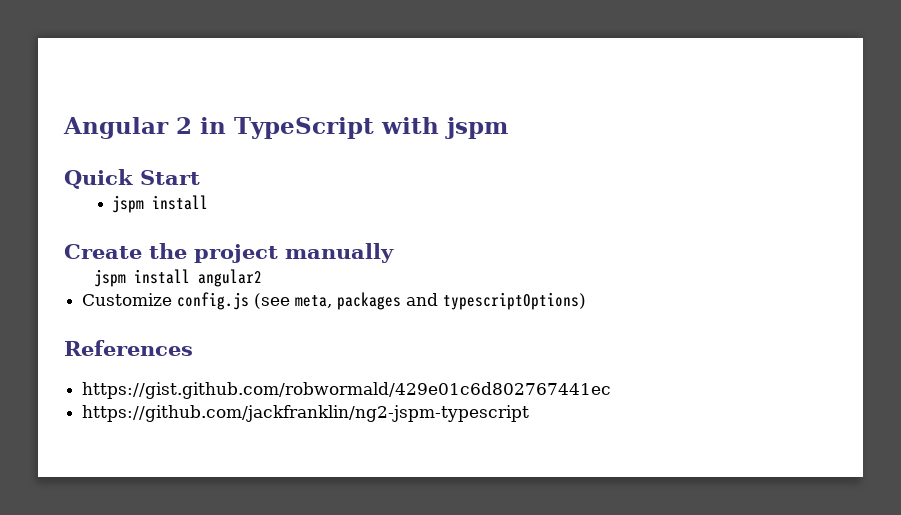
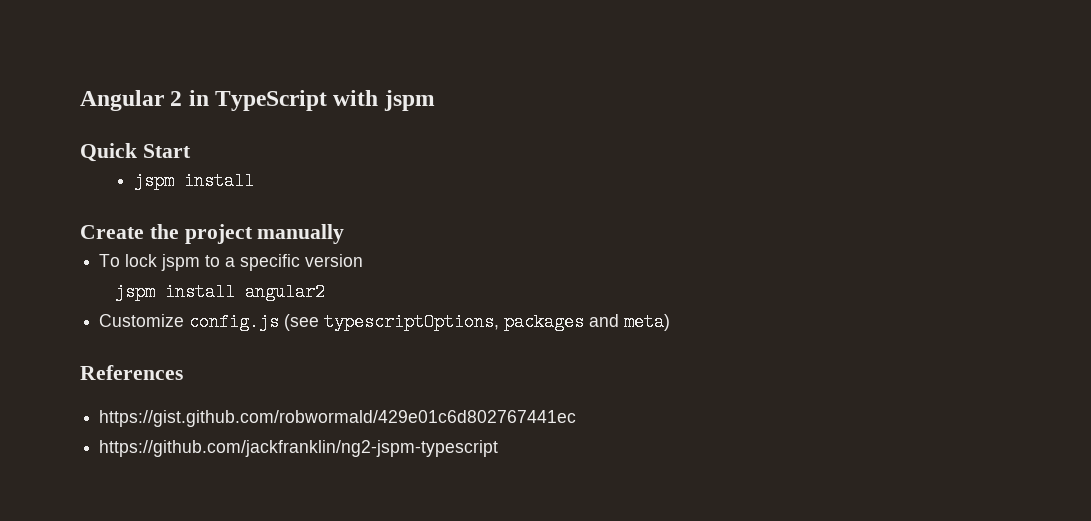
+ To lock jspm to a specific version
- Customize config.js (see meta, packages and typescriptOptions)
+ Customize config.js (see typescriptOptions, packages and meta)

